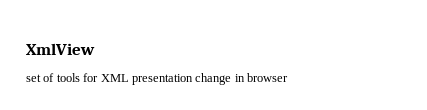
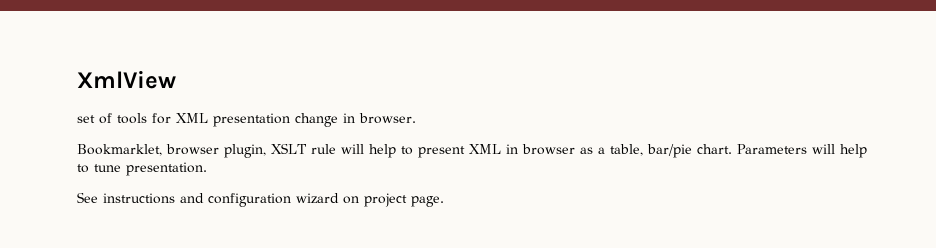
- set of tools for XML presentation change in browser
+ set of tools for XML presentation change in browser.
+ Bookmarklet, browser plugin, XSLT rule will help to present XML in browser as a table, bar/pie chart. Parameters will help to tune presentation.
+ See instructions and configuration wizard on project page.

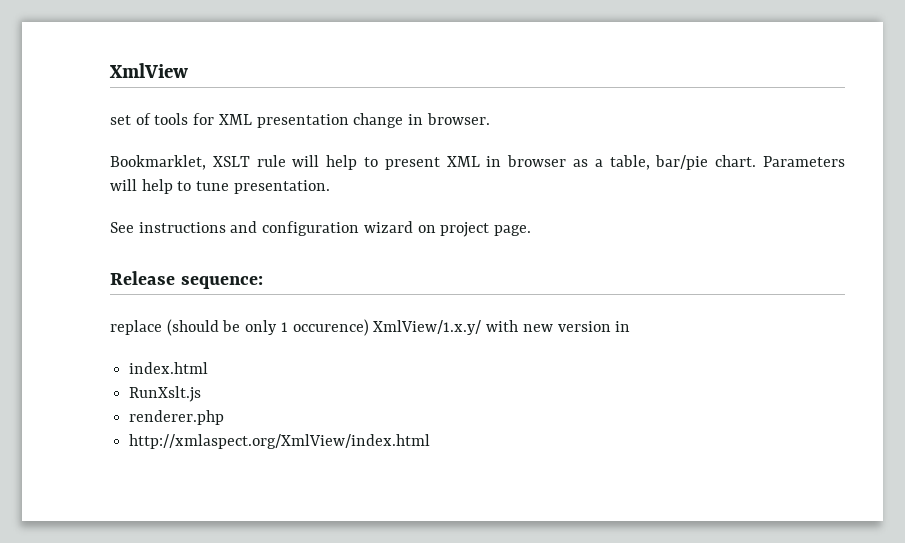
- Bookmarklet, browser plugin, XSLT rule will help to present XML in browser as a table, bar/pie chart.
+ Bookmarklet, XSLT rule will help to present XML in browser as a table, bar/pie chart.
+ Release sequence:
+ replace (should be only 1 occurence) XmlView/1.x.y/ with new version in
+ index.html
+ RunXslt.js
+ renderer.php
+ http://xmlaspect.org/XmlView/index.html

